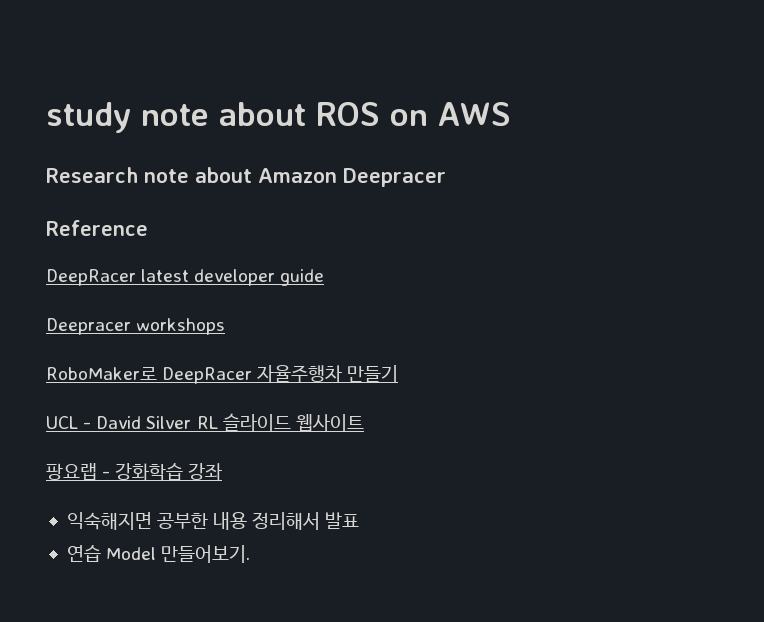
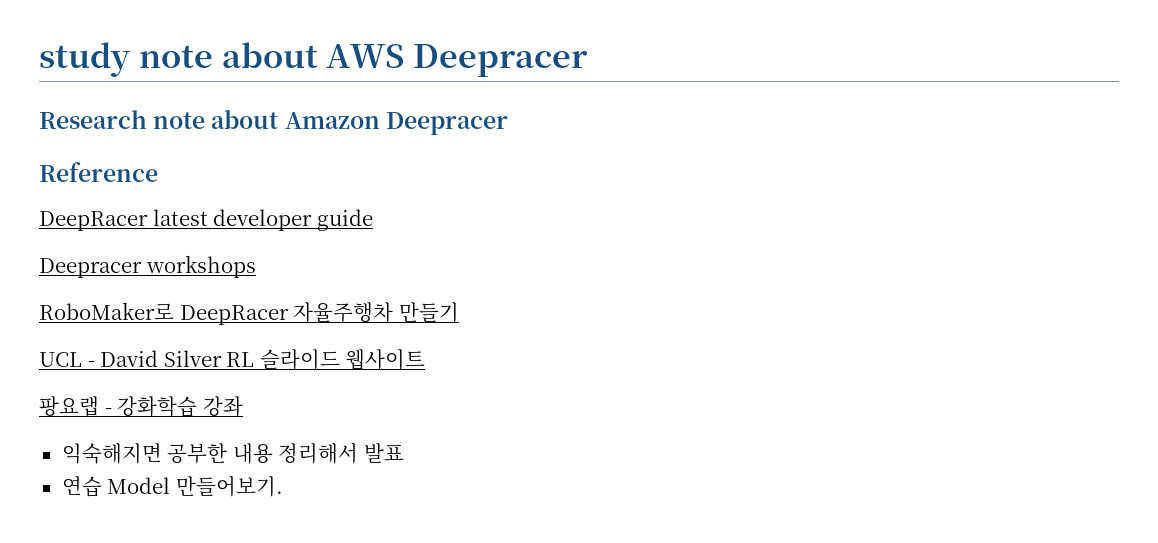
- study note about ROS on AWS
+ study note about AWS Deepracer

